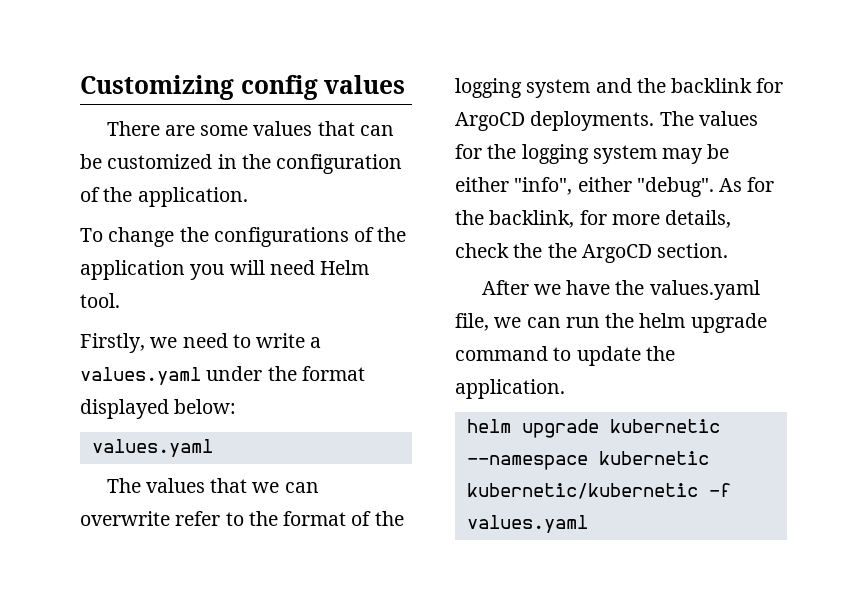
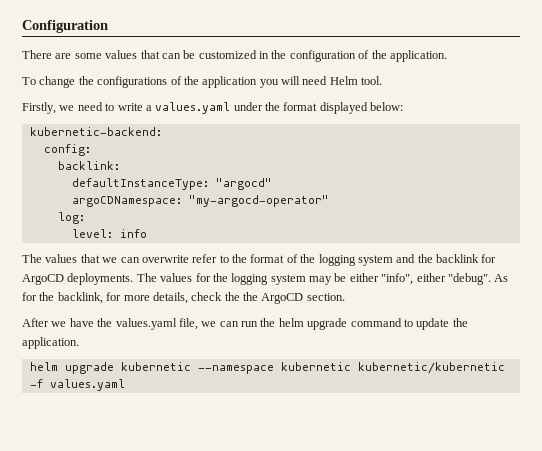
- Customizing config values
+ Configuration
  Firstly, we need to write a values.yaml under the format displayed below:
- values.yaml
+ kubernetic-backend:
+ config:
+ backlink:
+ defaultInstanceType: "argocd"
+ argoCDNamespace: "my-argocd-operator"
+ log:
+ level: info

